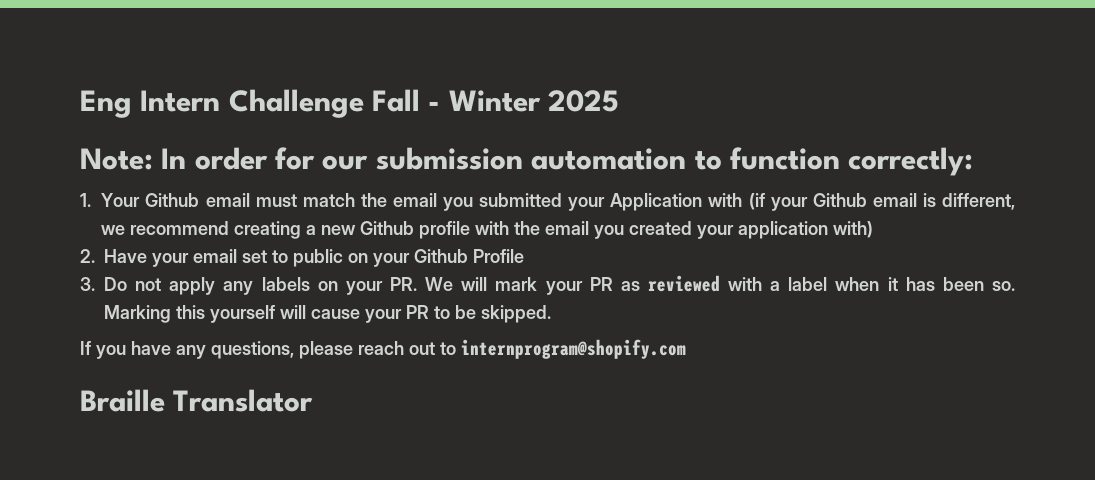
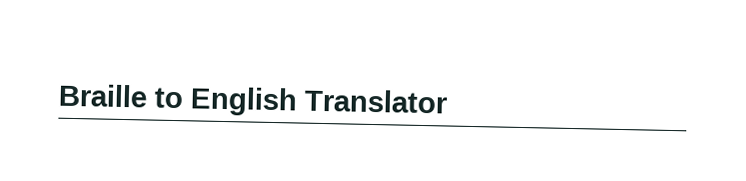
- Eng Intern Challenge Fall - Winter 2025
- Note: In order for our submission automation to function correctly:
- 1. Your Github email must match the email you submitted your Application with (if your Github email is different, we recommend creating a new Github profile with the email you created your application with)
- 2. Have your email set to public on your Github Profile
- 3. Do not apply any labels on your PR. We will mark your PR as reviewed with a label when it has been so. Marking this yourself will cause your PR to be skipped.
- If you have any questions, please reach out to internprogram@shopify.com
- Braille Translator
+ Braille to English Translator

